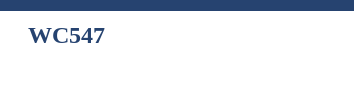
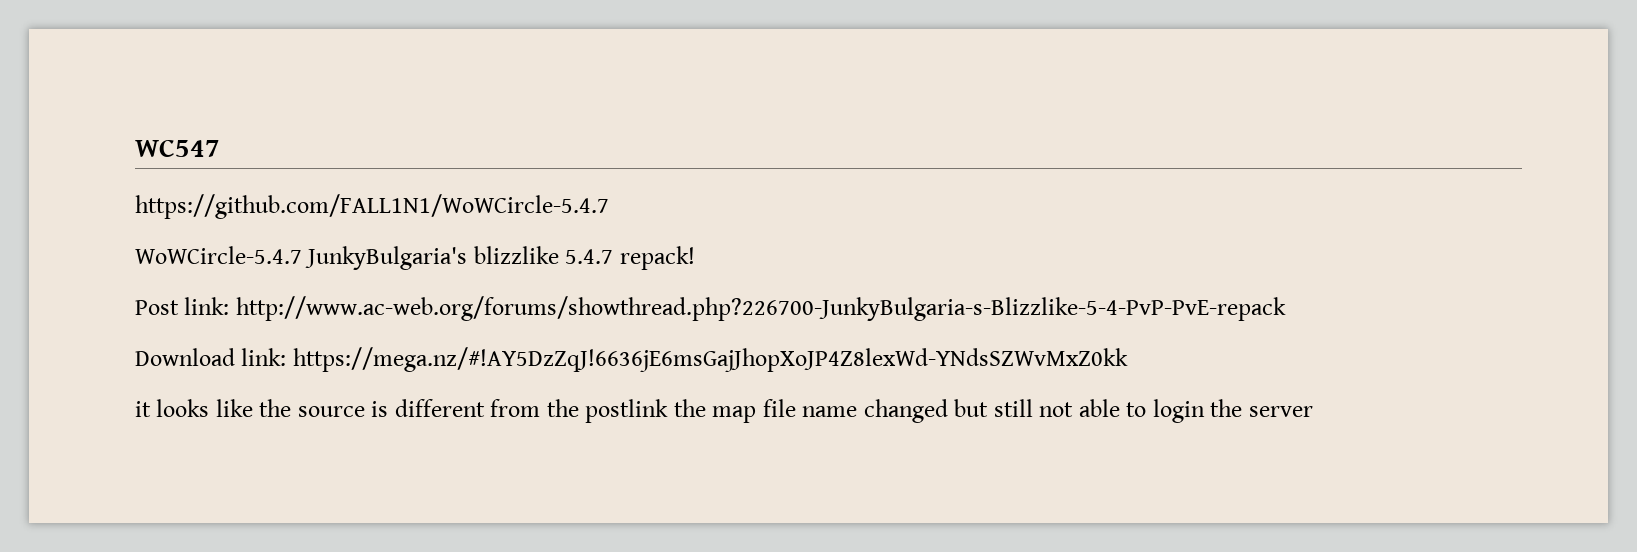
+ https://github.com/FALL1N1/WoWCircle-5.4.7
+ WoWCircle-5.4.7 JunkyBulgaria's blizzlike 5.4.7 repack!
+ Post link: http://www.ac-web.org/forums/showthread.php?226700-JunkyBulgaria-s-Blizzlike-5-4-PvP-PvE-repack
+ Download link: https://mega.nz/#!AY5DzZqJ!6636jE6msGajJhopXoJP4Z8lexWd-YNdsSZWvMxZ0kk
+ it looks like the source is different from the postlink the map file name changed but still not able to login the server

